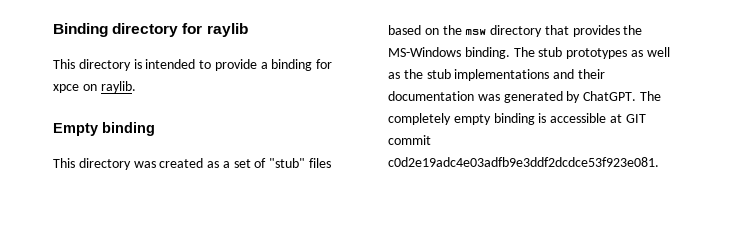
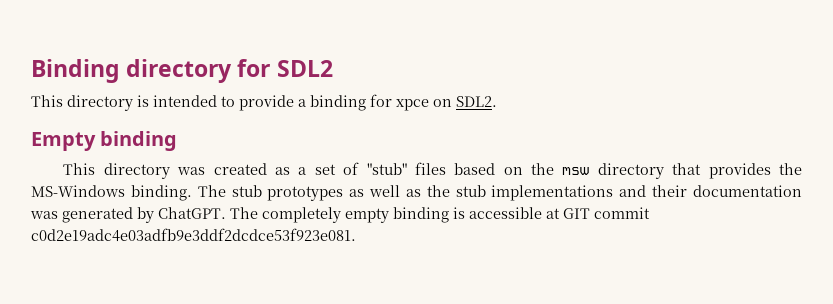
- Binding directory for raylib
+ Binding directory for SDL2
- This directory is intended to provide a binding for xpce on raylib.
+ This directory is intended to provide a binding for xpce on SDL2.

